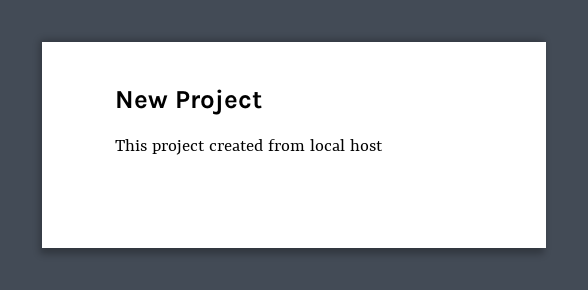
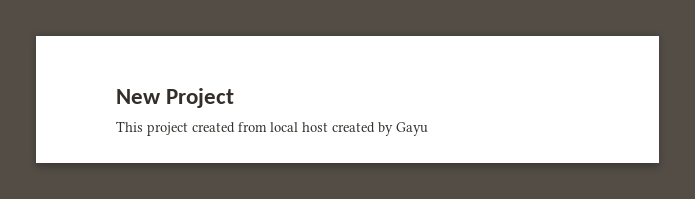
- This project created from local host
+ This project created from local host created by Gayu

